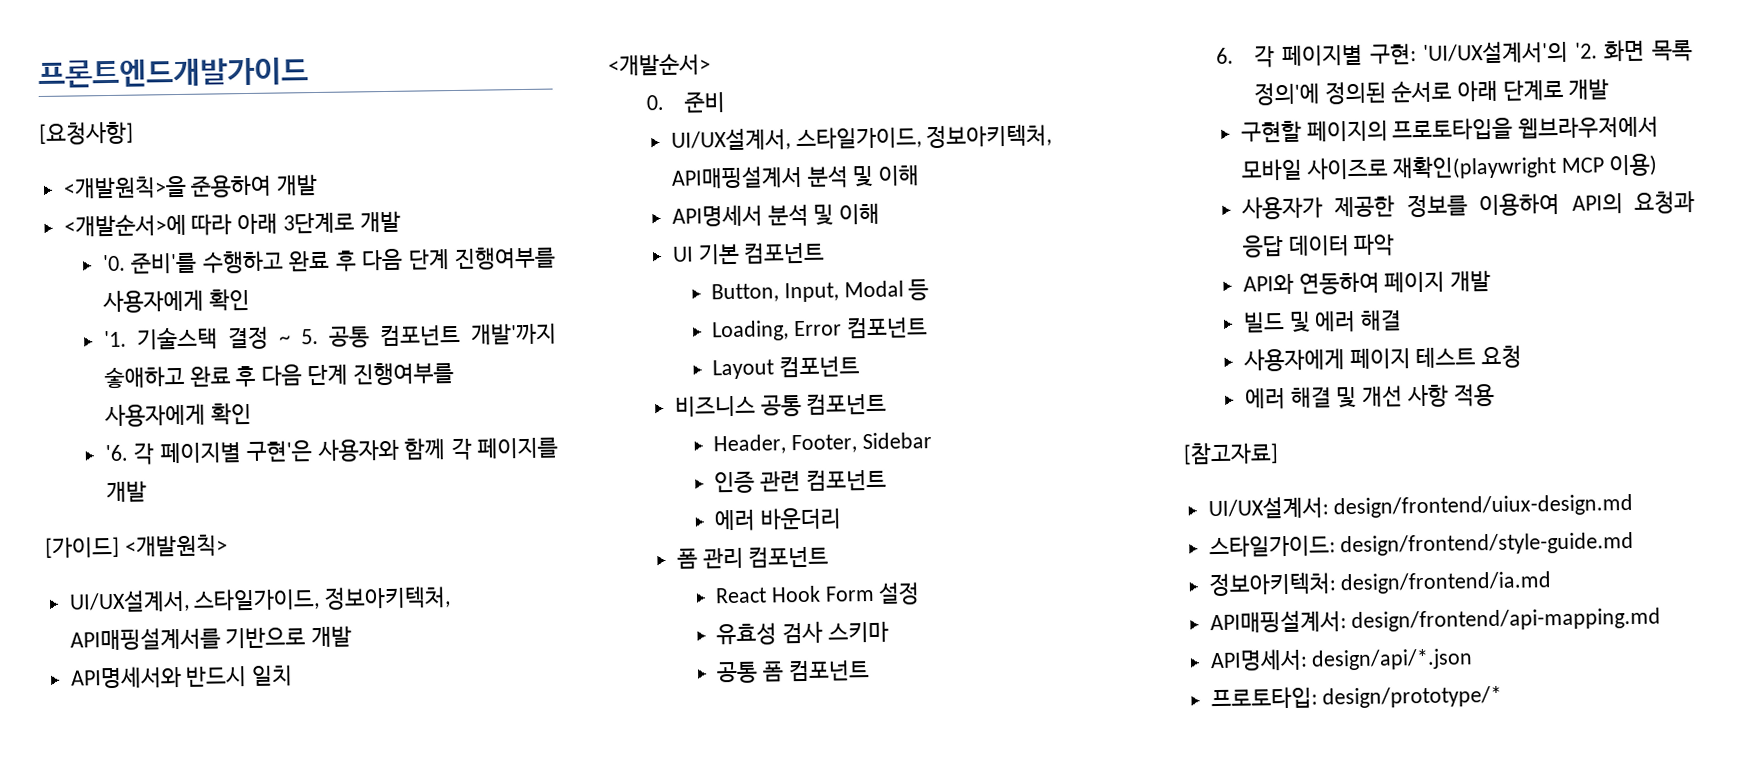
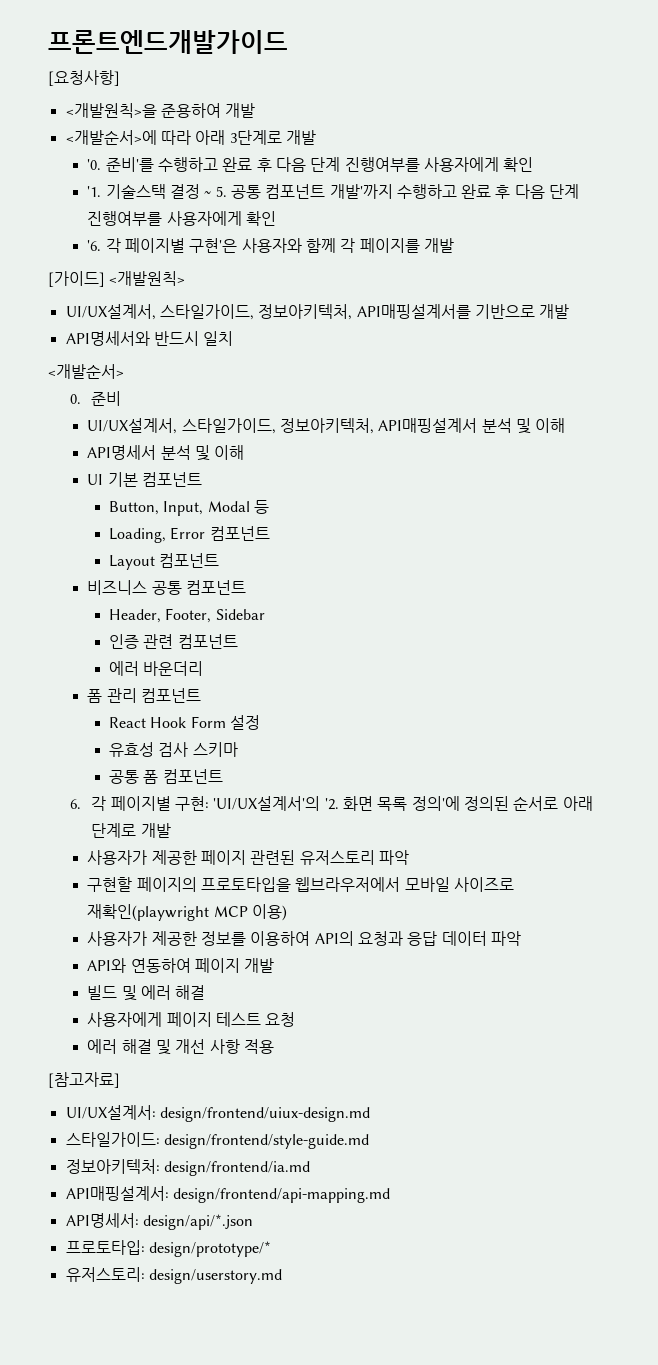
- '1. 기술스택 결정 ~ 5. 공통 컴포넌트 개발'까지 숳애하고 완료 후 다음 단계 진행여부를 사용자에게 확인
+ '1. 기술스택 결정 ~ 5. 공통 컴포넌트 개발'까지 수행하고 완료 후 다음 단계 진행여부를 사용자에게 확인
+ 사용자가 제공한 페이지 관련된 유저스토리 파악
+ 유저스토리: design/userstory.md

